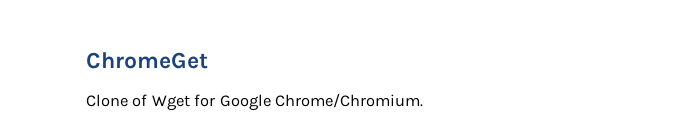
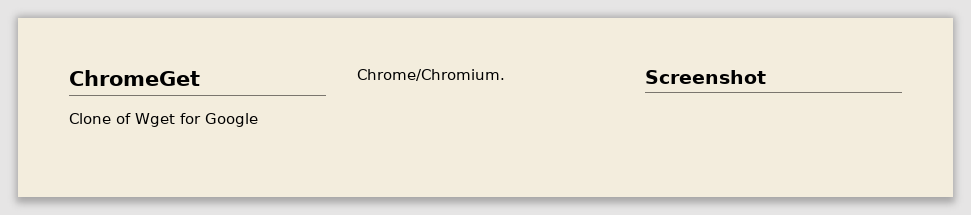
+ Screenshot

